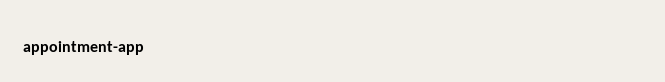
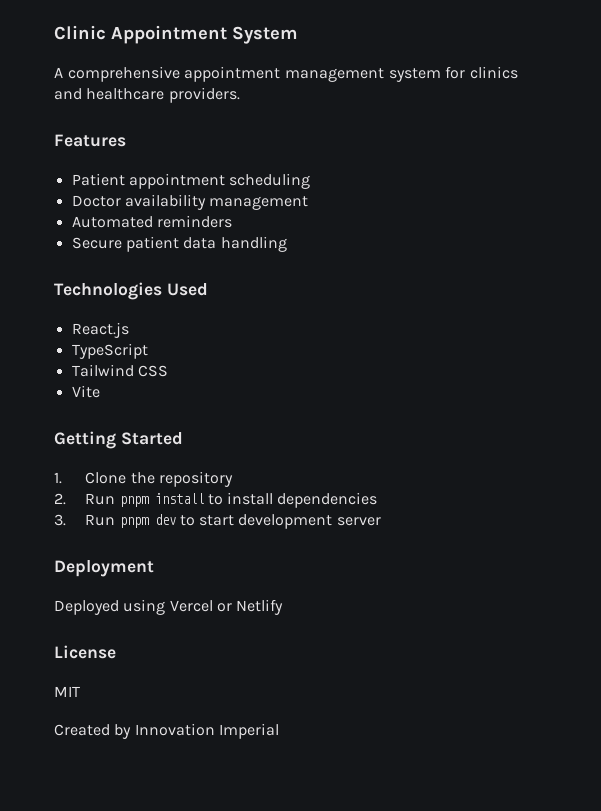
- appointment-app
+ Clinic Appointment System
+ A comprehensive appointment management system for clinics and healthcare providers.
+ Features
+ Patient appointment scheduling
+ Doctor availability management
+ Automated reminders
+ Secure patient data handling
+ Technologies Used
+ React.js
+ TypeScript
+ Tailwind CSS
+ Vite
+ Getting Started
+ 1. Clone the repository
+ 2. Run pnpm install to install dependencies
+ 3. Run pnpm dev to start development server
+ Deployment
+ Deployed using Vercel or Netlify
+ License
+ MIT
+ Created by Innovation Imperial

